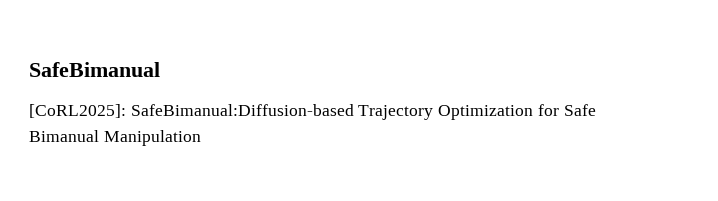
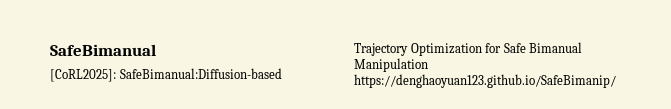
- [CoRL2025]: SafeBimanual:Diffusion-based Trajectory Optimization for Safe Bimanual Manipulation
+ [CoRL2025]: SafeBimanual:Diffusion-based Trajectory Optimization for Safe Bimanual Manipulation https://denghaoyuan123.github.io/SafeBimanip/

